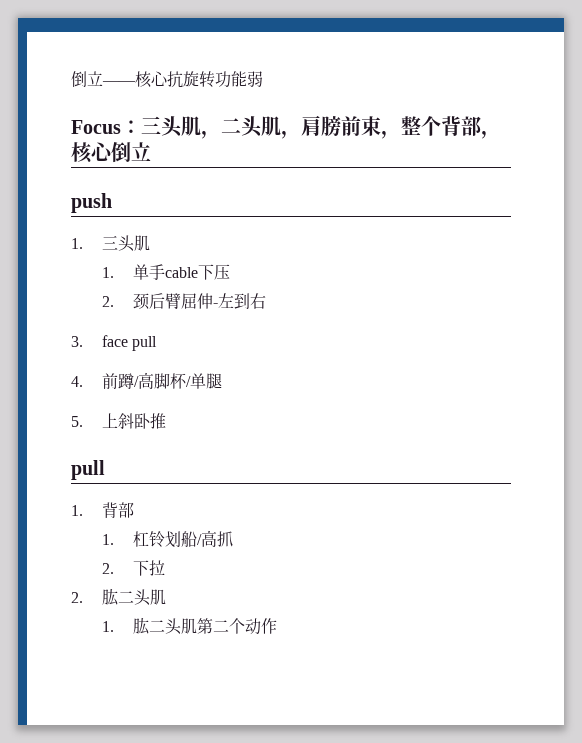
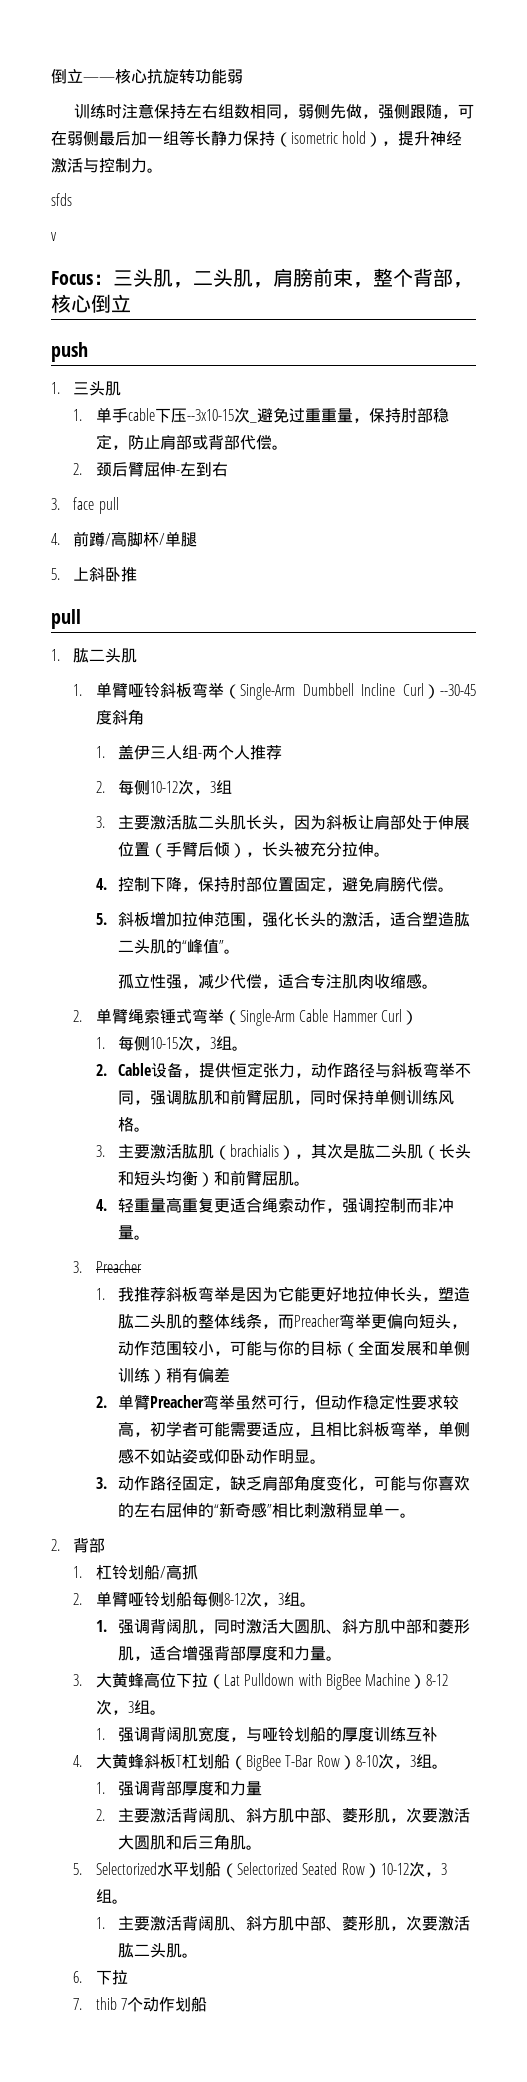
+ 训练时注意保持左右组数相同，弱侧先做，强侧跟随，可在弱侧最后加一组等长静力保持（isometric hold），提升神经激活与控制力。
+ sfds
+ v
- 1.单手cable下压
+ 1.单手cable下压--3x10-15次_避免过重重量，保持肘部稳定，防止肩部或背部代偿。
- 1.背部
+ 1.肱二头肌
+ 1.单臂哑铃斜板弯举（Single-Arm Dumbbell Incline Curl）--30-45度斜角
+ 1.盖伊三人组-两个人推荐
+ 2.每侧10-12次，3组
+ 3.主要激活肱二头肌长头，因为斜板让肩部处于伸展位置（手臂后倾），长头被充分拉伸。
+ 4.控制下降，保持肘部位置固定，避免肩膀代偿。
+ 5.斜板增加拉伸范围，强化长头的激活，适合塑造肱二头肌的“峰值”。
+ 孤立性强，减少代偿，适合专注肌肉收缩感。
+ 2.单臂绳索锤式弯举（Single-Arm Cable Hammer Curl）
+ 1.每侧10-15次，3组。
+ 2. Cable设备，提供恒定张力，动作路径与斜板弯举不同，强调肱肌和前臂屈肌，同时保持单侧训练风格。
+ 3.主要激活肱肌（brachialis），其次是肱二头肌（长头和短头均衡）和前臂屈肌。
+ 4.轻重量高重复更适合绳索动作，强调控制而非冲量。
+ 3. Preacher
+ 1.我推荐斜板弯举是因为它能更好地拉伸长头，塑造肱二头肌的整体线条，而Preacher弯举更偏向短头，动作范围较小，可能与你的目标（全面发展和单侧训练）稍有偏差
+ 2.单臂Preacher弯举虽然可行，但动作稳定性要求较高，初学者可能需要适应，且相比斜板弯举，单侧感不如站姿或仰卧动作明显。
+ 3.动作路径固定，缺乏肩部角度变化，可能与你喜欢的左右屈伸的“新奇感”相比刺激稍显单一。
+ 2.背部
- 2.下拉
- 2.肱二头肌
- 1.肱二头肌第二个动作
+ 2.单臂哑铃划船每侧8-12次，3组。
+ 1.强调背阔肌，同时激活大圆肌、斜方肌中部和菱形肌，适合增强背部厚度和力量。
+ 3.大黄蜂高位下拉（Lat Pulldown with BigBee Machine）8-12次，3组。
+ 1.强调背阔肌宽度，与哑铃划船的厚度训练互补
+ 4.大黄蜂斜板T杠划船（BigBee T-Bar Row）8-10次，3组。
+ 1.强调背部厚度和力量
+ 2.主要激活背阔肌、斜方肌中部、菱形肌，次要激活大圆肌和后三角肌。
+ 5. Selectorized水平划船（Selectorized Seated Row）10-12次，3组。
+ 1.主要激活背阔肌、斜方肌中部、菱形肌，次要激活肱二头肌。
+ 6.下拉
+ 7. thib 7个动作划船

